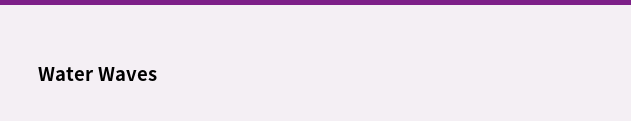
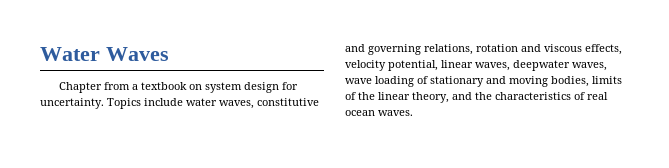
+ Chapter from a textbook on system design for uncertainty. Topics include water waves, constitutive and governing relations, rotation and viscous effects, velocity potential, linear waves, deepwater waves, wave loading of stationary and moving bodies, limits of the linear theory, and the characteristics of real ocean waves.

